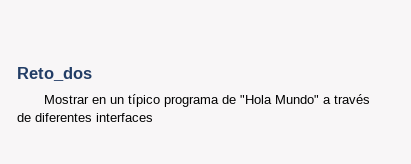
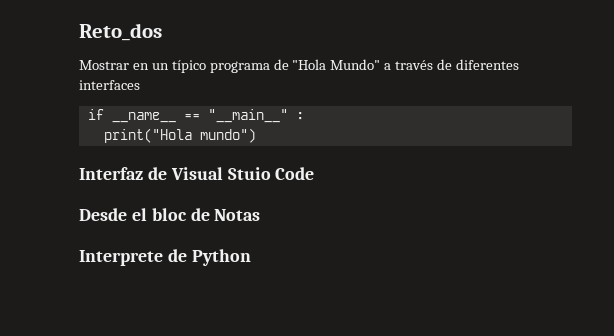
+ if __name__ == "__main__" :
+ print("Hola mundo")
+ Interfaz de Visual Stuio Code
+ Desde el bloc de Notas
+ Interprete de Python

